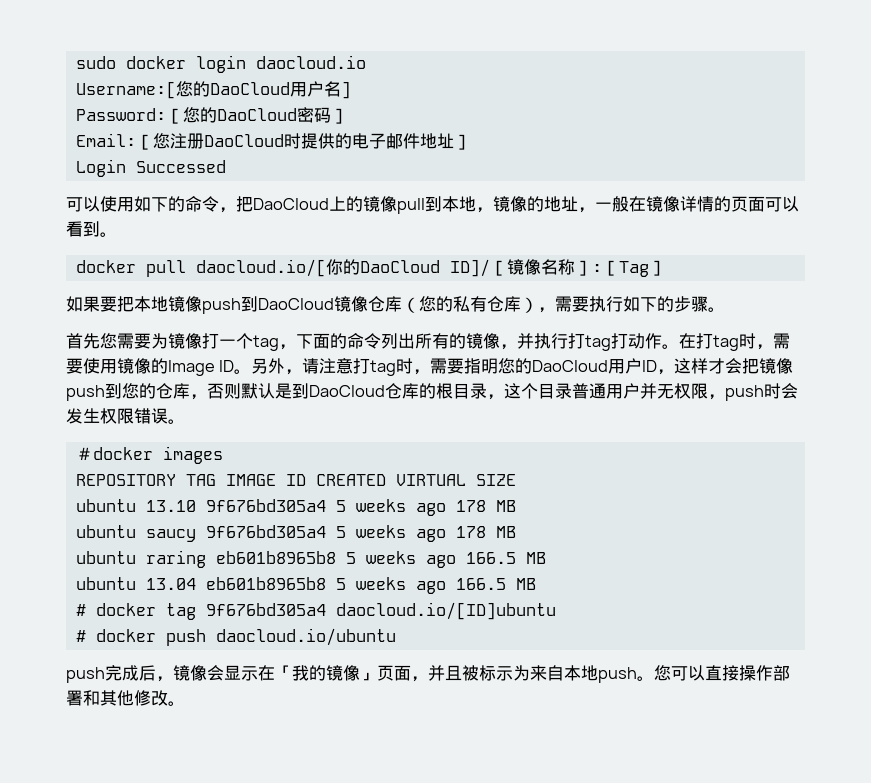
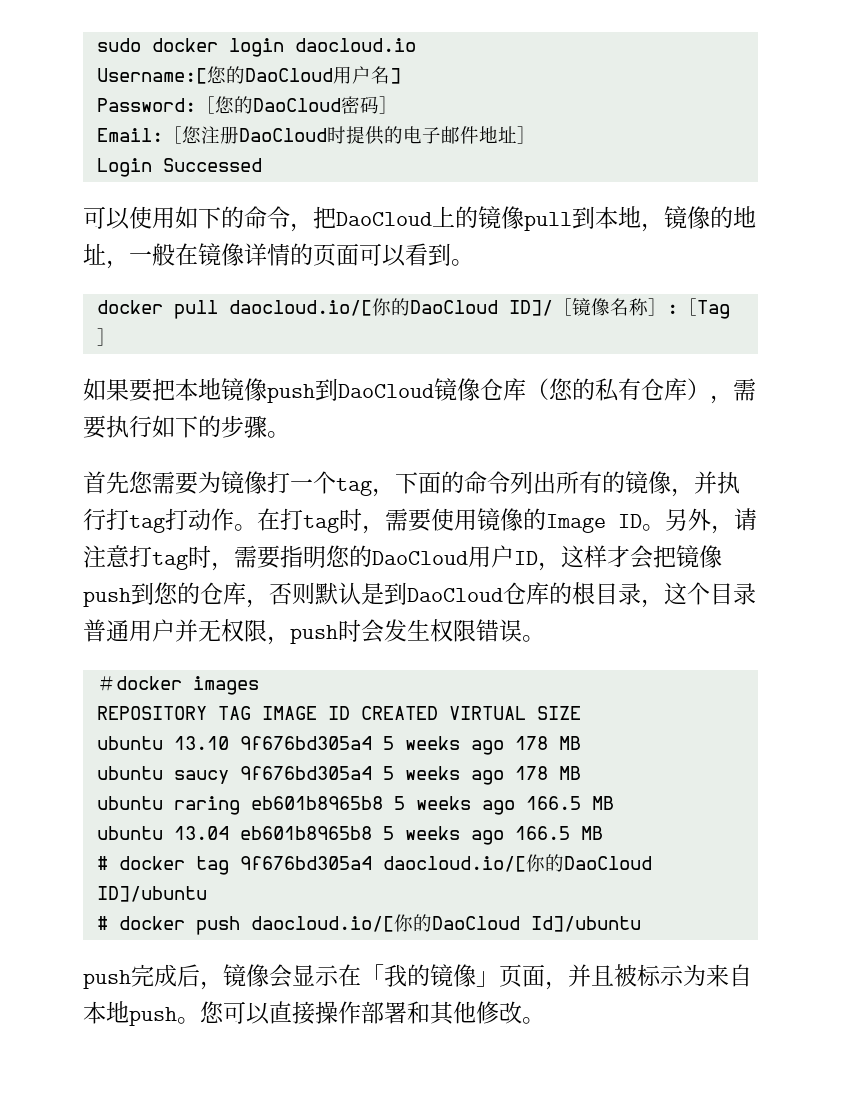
- # docker tag 9f676bd305a4 daocloud.io/[ID]ubuntu
+ # docker tag 9f676bd305a4 daocloud.io/[你的DaoCloud ID]/ubuntu
- # docker push daocloud.io/ubuntu
+ # docker push daocloud.io/[你的DaoCloud Id]/ubuntu

